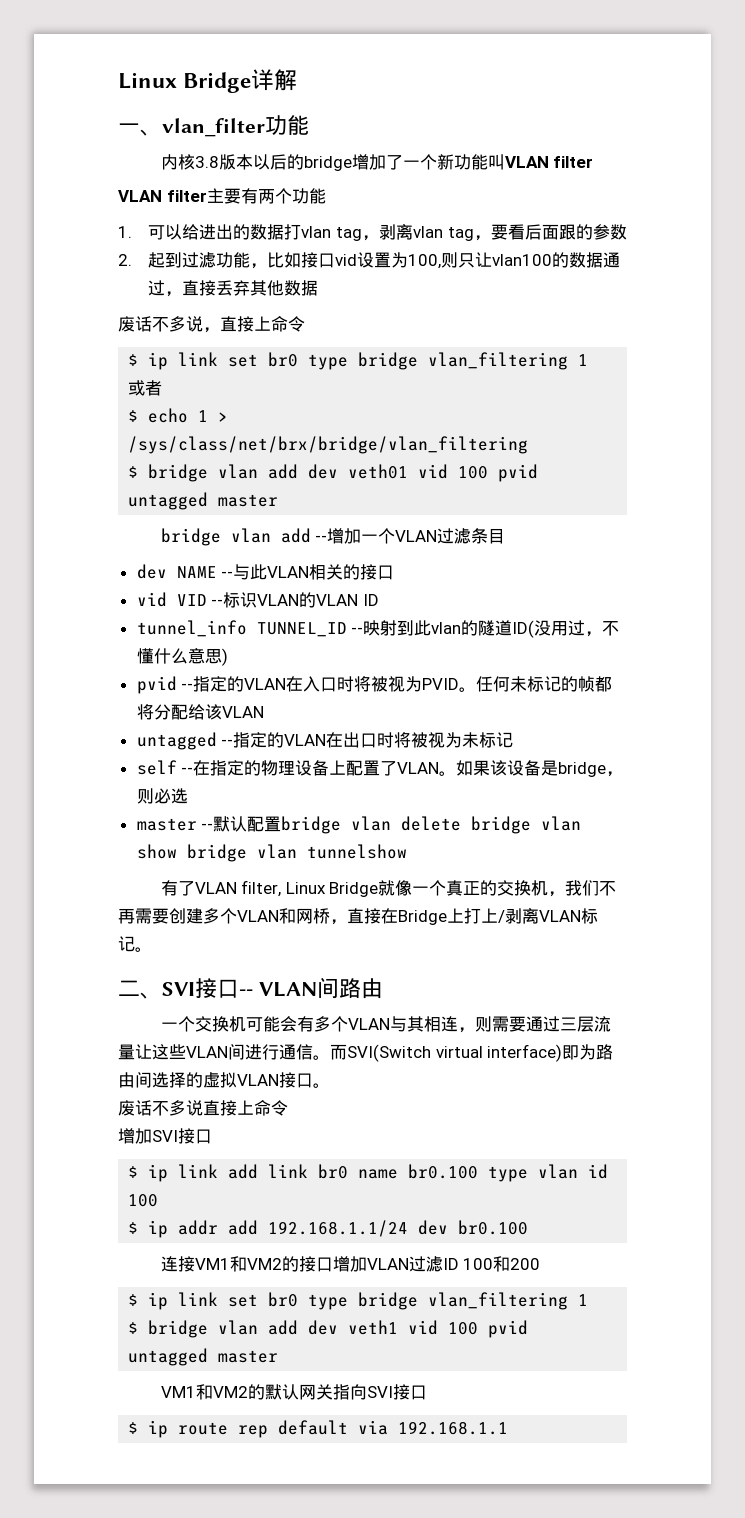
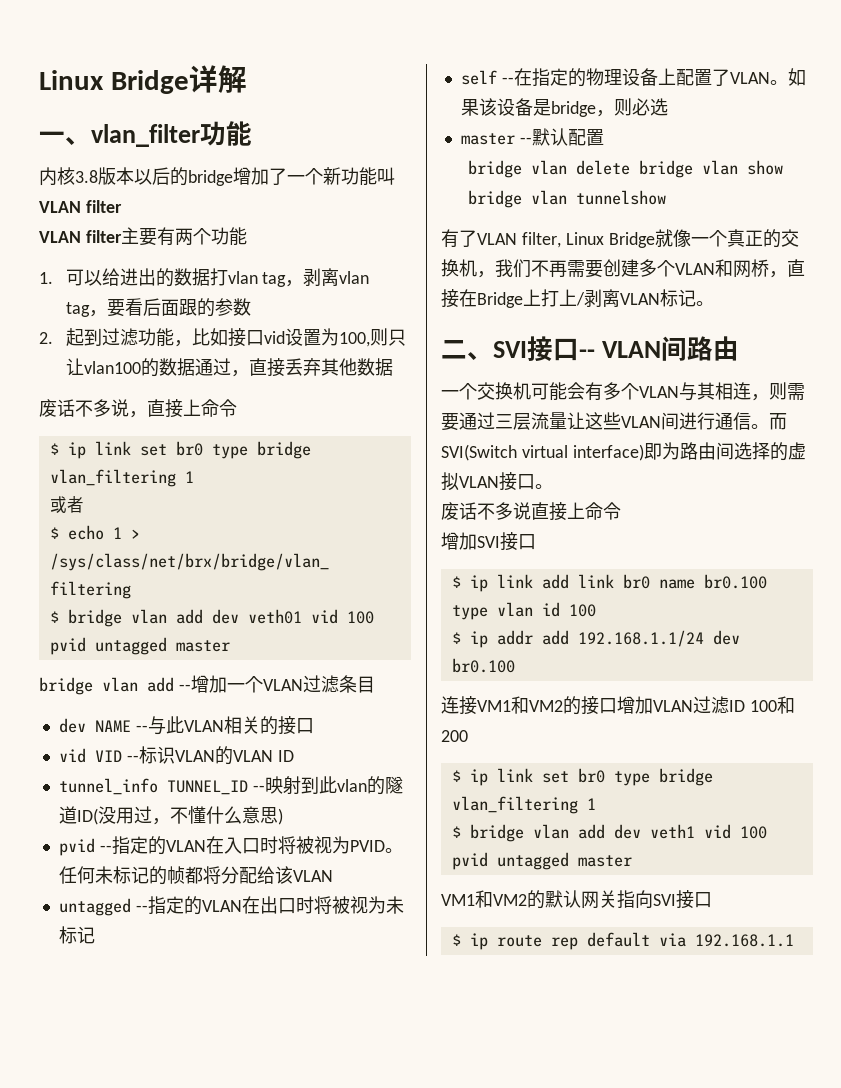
- master --默认配置bridge vlan delete bridge vlan show bridge vlan tunnelshow
+ master --默认配置
+ bridge vlan delete bridge vlan show bridge vlan tunnelshow

